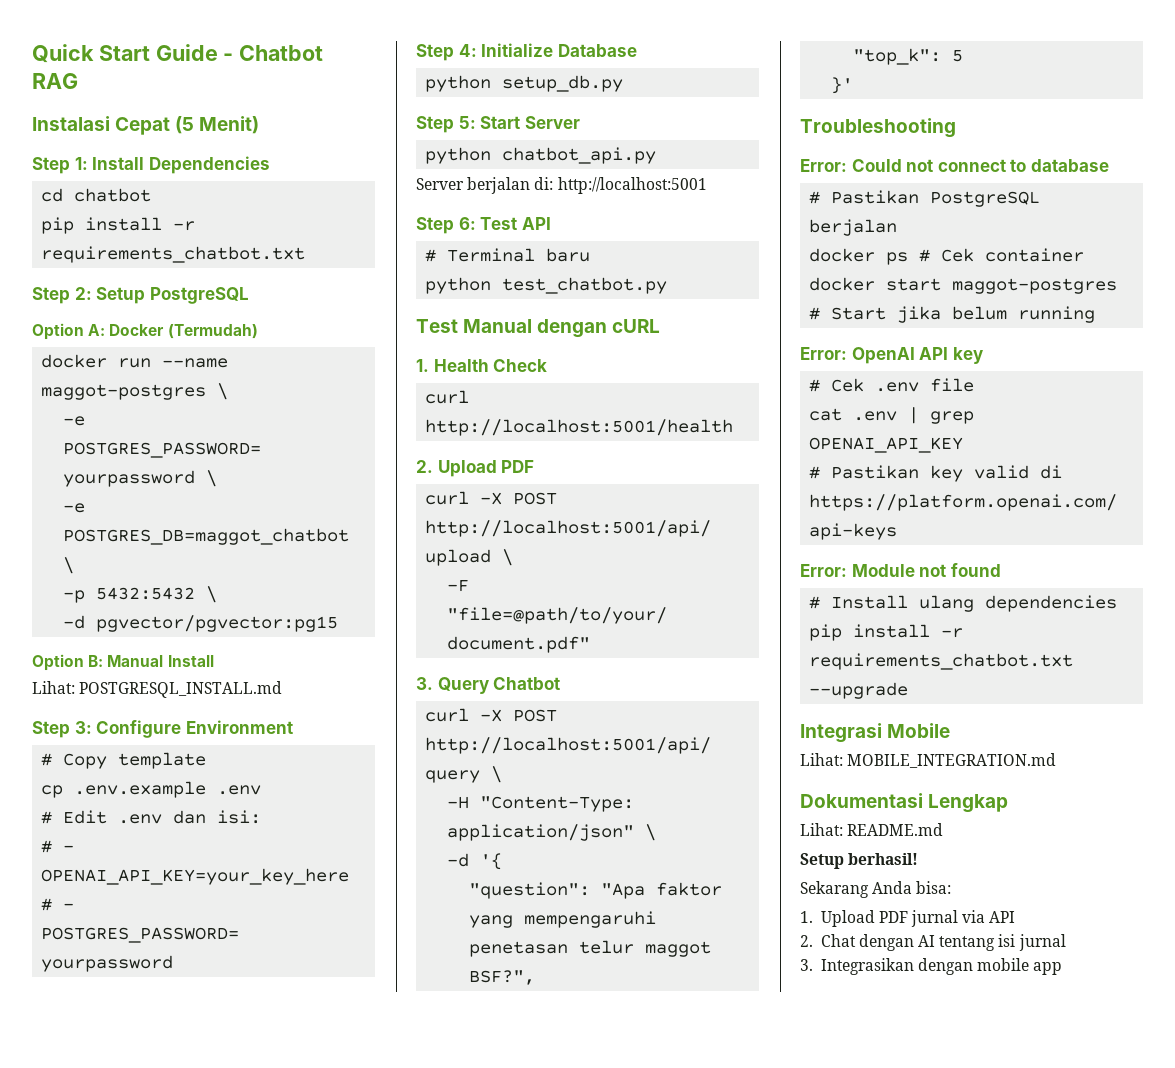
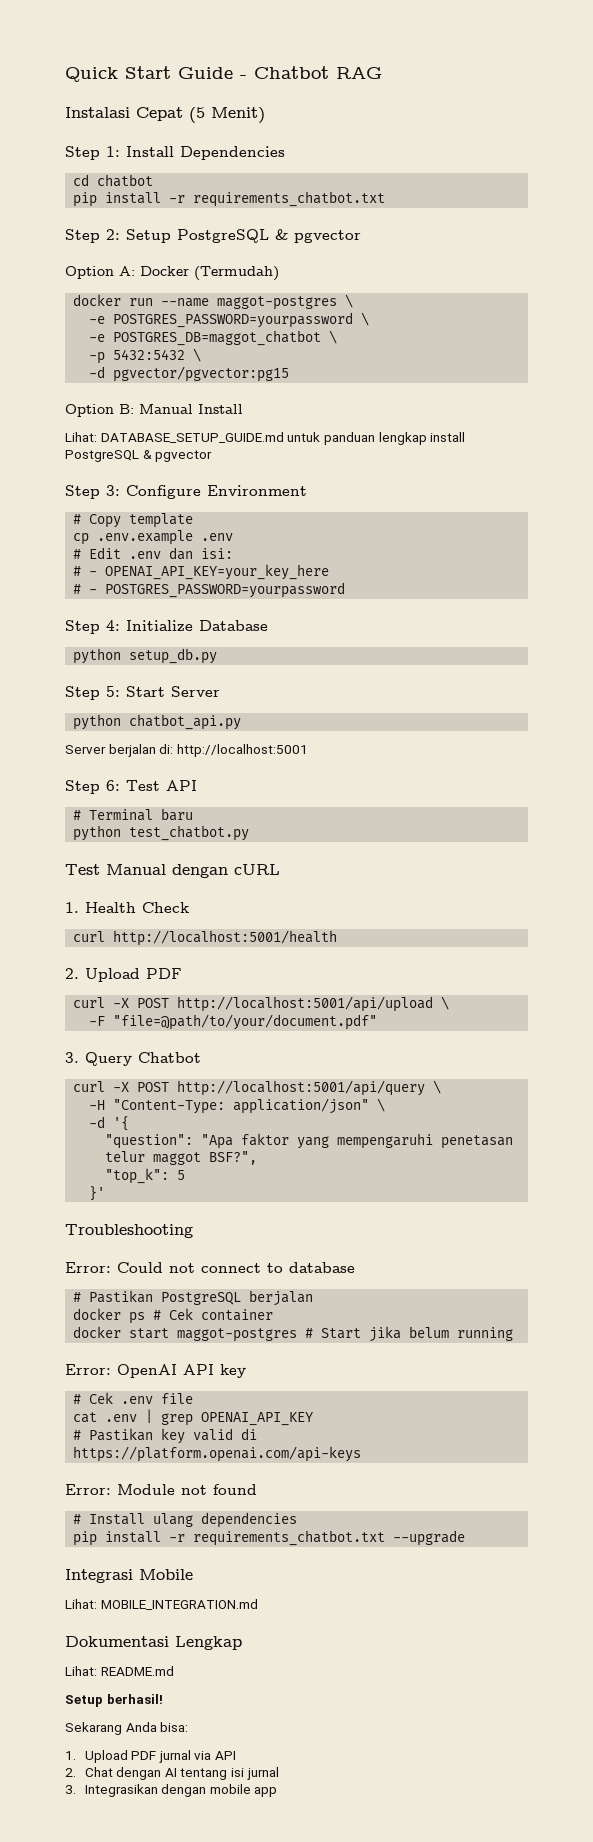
- Step 2: Setup PostgreSQL
+ Step 2: Setup PostgreSQL & pgvector
- Lihat: POSTGRESQL_INSTALL.md
+ Lihat: DATABASE_SETUP_GUIDE.md untuk panduan lengkap install PostgreSQL & pgvector

